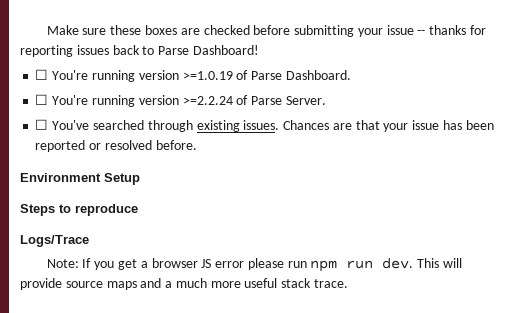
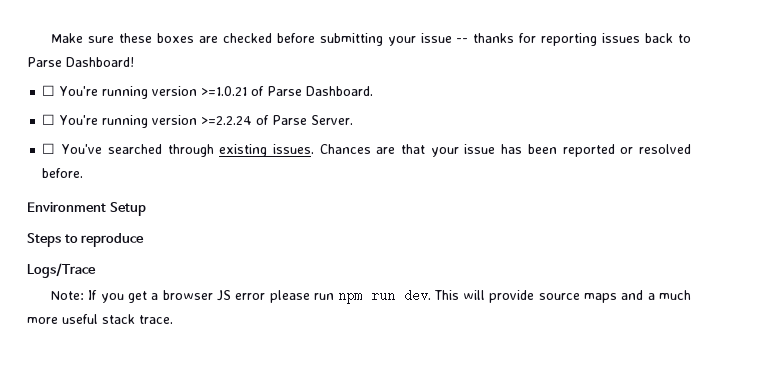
- ☐ You're running version >=1.0.19 of Parse Dashboard.
+ ☐ You're running version >=1.0.21 of Parse Dashboard.

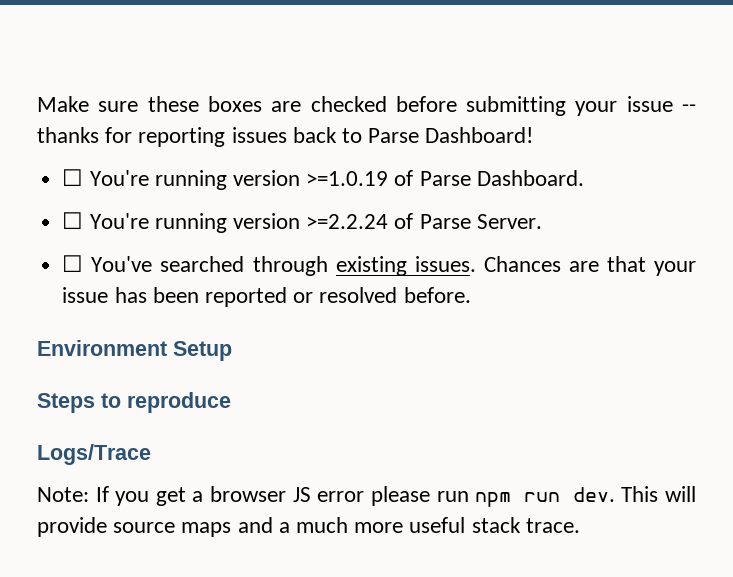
- ☐ You're running version >=1.0.21 of Parse Dashboard.
+ ☐ You're running version >=1.0.19 of Parse Dashboard.

